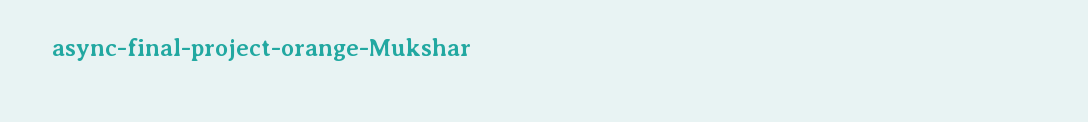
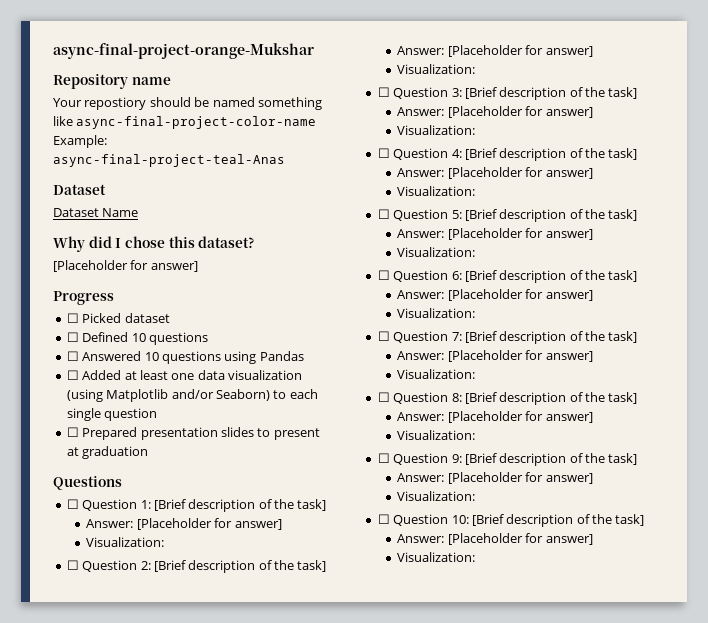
+ Repository name
+ Your repostiory should be named something like async-final-project-color-name Example: async-final-project-teal-Anas
+ Dataset
+ Dataset Name
+ Why did I chose this dataset?
+ [Placeholder for answer]
+ Progress
+ ☐ Picked dataset
+ ☐ Defined 10 questions
+ ☐ Answered 10 questions using Pandas
+ ☐ Added at least one data visualization (using Matplotlib and/or Seaborn) to each single question
+ ☐ Prepared presentation slides to present at graduation
+ Questions
+ ☐ Question 1: [Brief description of the task]
+ Answer: [Placeholder for answer]
+ Visualization:
+ ☐ Question 2: [Brief description of the task]
+ Answer: [Placeholder for answer]
+ Visualization:
+ ☐ Question 3: [Brief description of the task]
+ Answer: [Placeholder for answer]
+ Visualization:
+ ☐ Question 4: [Brief description of the task]
+ Answer: [Placeholder for answer]
+ Visualization:
+ ☐ Question 5: [Brief description of the task]
+ Answer: [Placeholder for answer]
+ Visualization:
+ ☐ Question 6: [Brief description of the task]
+ Answer: [Placeholder for answer]
+ Visualization:
+ ☐ Question 7: [Brief description of the task]
+ Answer: [Placeholder for answer]
+ Visualization:
+ ☐ Question 8: [Brief description of the task]
+ Answer: [Placeholder for answer]
+ Visualization:
+ ☐ Question 9: [Brief description of the task]
+ Answer: [Placeholder for answer]
+ Visualization:
+ ☐ Question 10: [Brief description of the task]
+ Answer: [Placeholder for answer]
+ Visualization:

